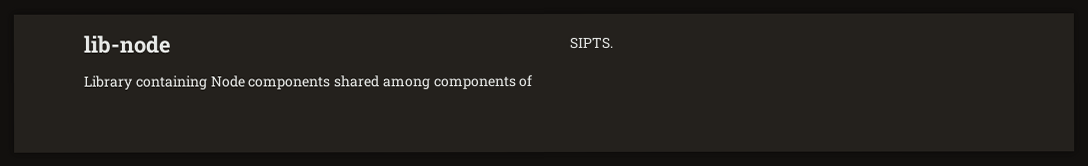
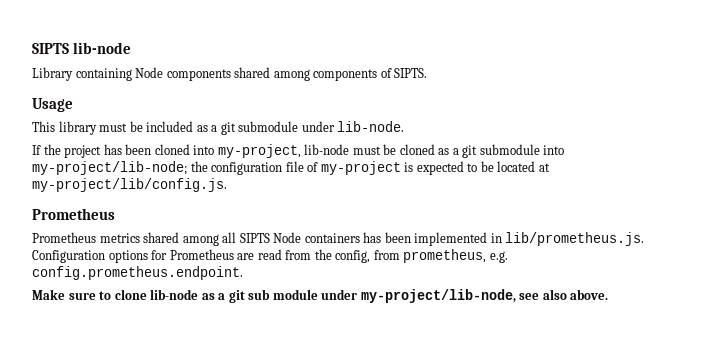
- lib-node
+ SIPTS lib-node
+ Usage
+ This library must be included as a git submodule under lib-node.
+ If the project has been cloned into my-project, lib-node must be cloned as a git submodule into my-project/lib-node; the configuration file of my-project is expected to be located at my-project/lib/config.js.
+ Prometheus
+ Prometheus metrics shared among all SIPTS Node containers has been implemented in lib/prometheus.js. Configuration options for Prometheus are read from the config, from prometheus, e.g. config.prometheus.endpoint.
+ Make sure to clone lib-node as a git sub module under my-project/lib-node, see also above.

